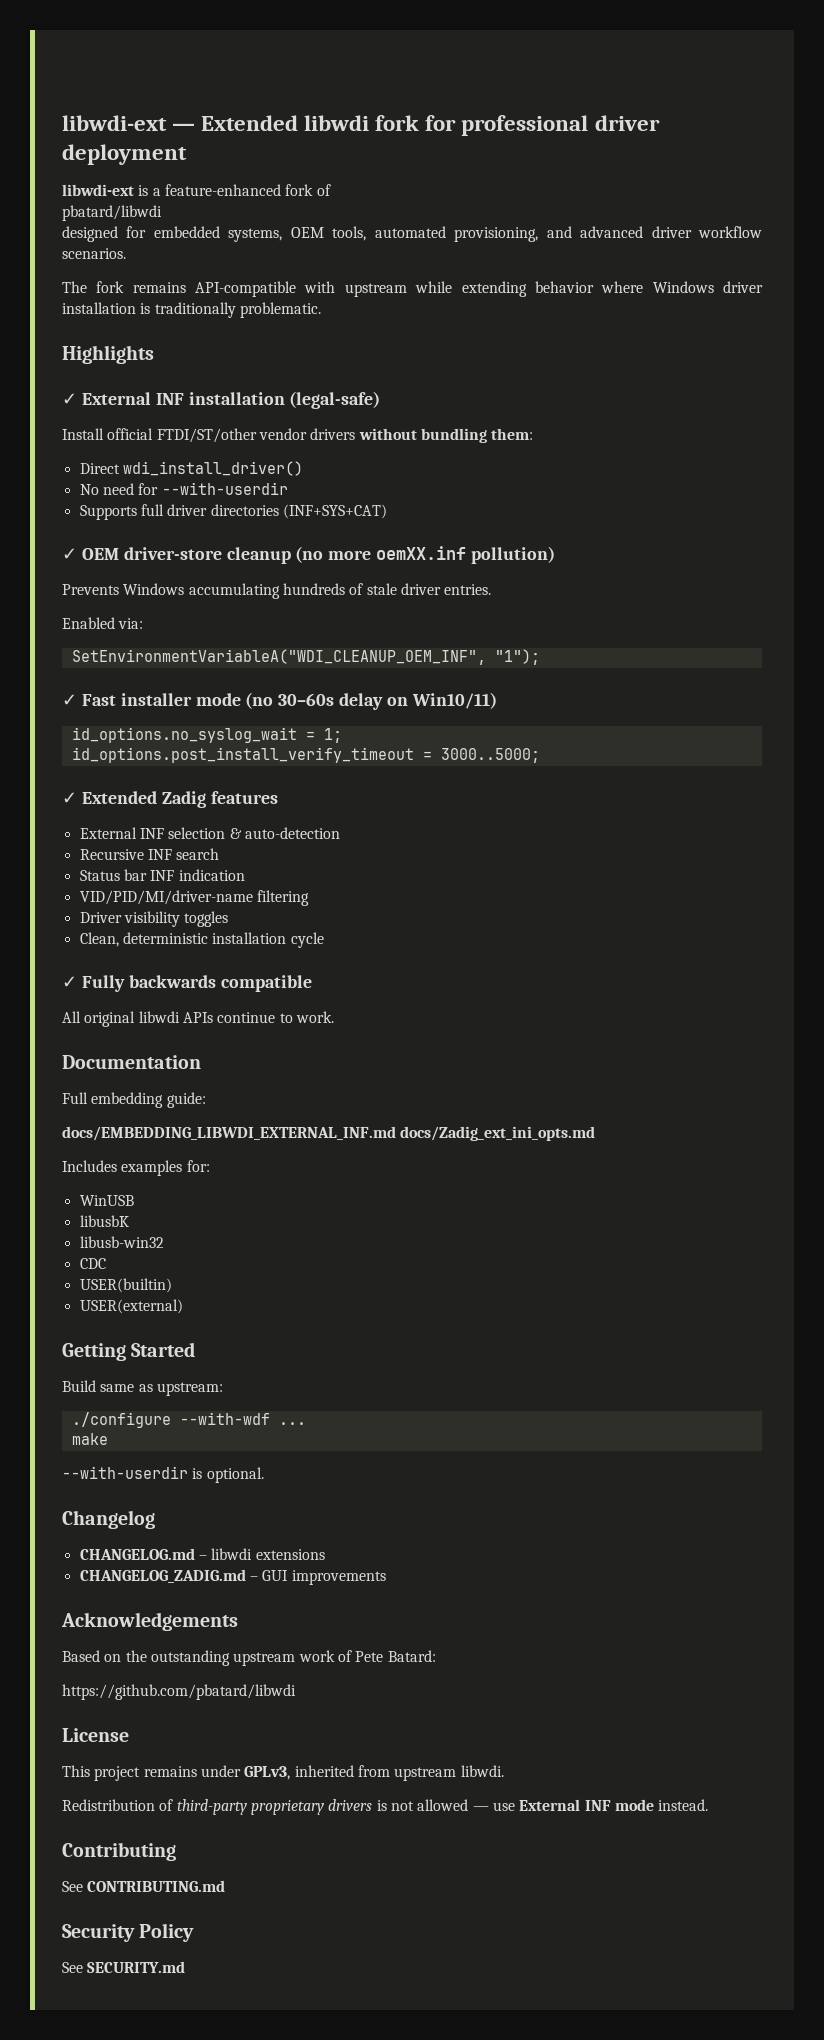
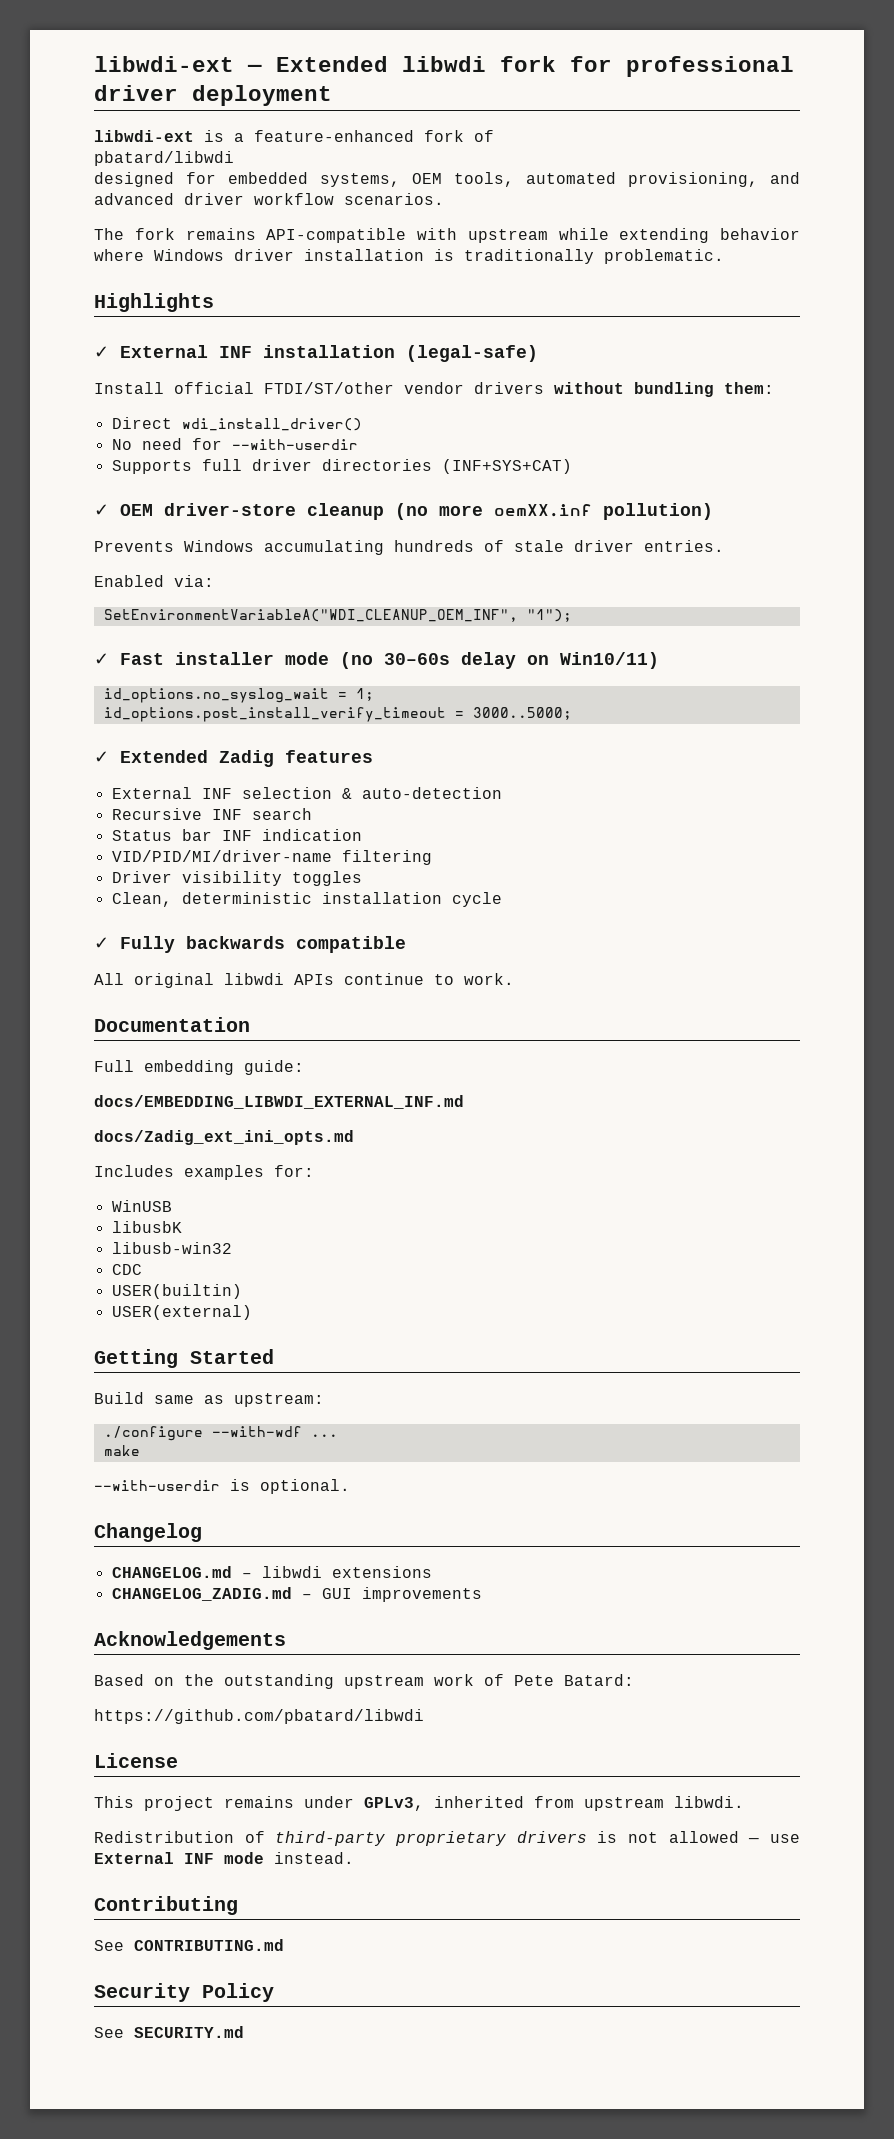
- docs/EMBEDDING_LIBWDI_EXTERNAL_INF.md docs/Zadig_ext_ini_opts.md
+ docs/EMBEDDING_LIBWDI_EXTERNAL_INF.md
+ docs/Zadig_ext_ini_opts.md

